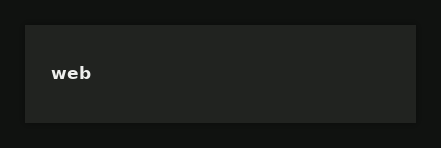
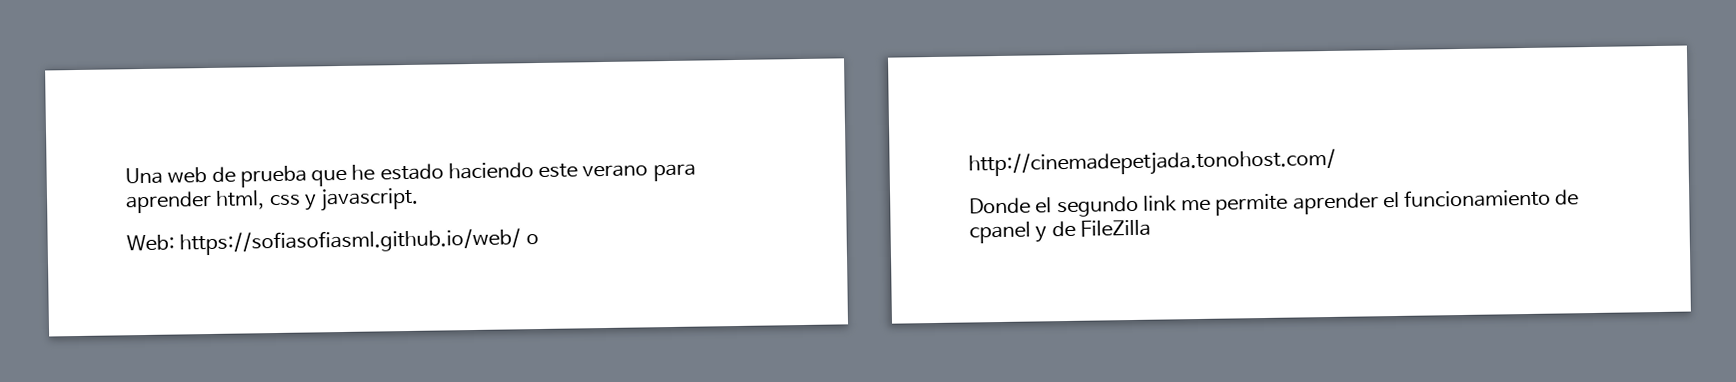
- web
+ Una web de prueba que he estado haciendo este verano para aprender html, css y javascript.
+ Web: https://sofiasofiasml.github.io/web/ o http://cinemadepetjada.tonohost.com/
+ Donde el segundo link me permite aprender el funcionamiento de cpanel y de FileZilla

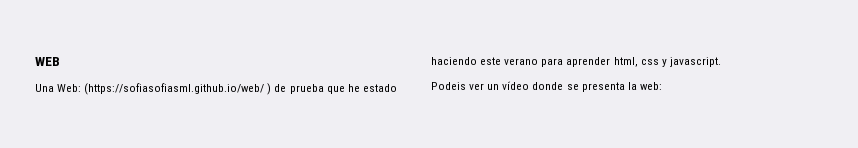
- Una web de prueba que he estado haciendo este verano para aprender html, css y javascript.
+ WEB
+ Una Web: (https://sofiasofiasml.github.io/web/ ) de prueba que he estado haciendo este verano para aprender html, css y javascript.
- Web: https://sofiasofiasml.github.io/web/ o http://cinemadepetjada.tonohost.com/
- Donde el segundo link me permite aprender el funcionamiento de cpanel y de FileZilla
+ Podeis ver un vídeo donde se presenta la web:

